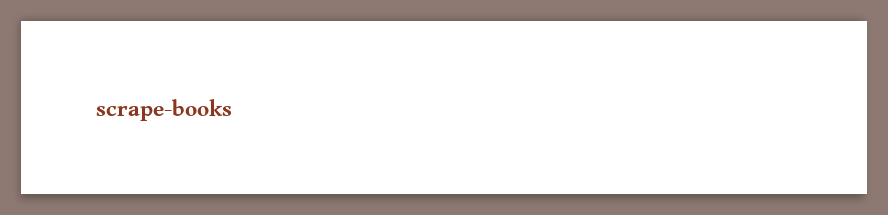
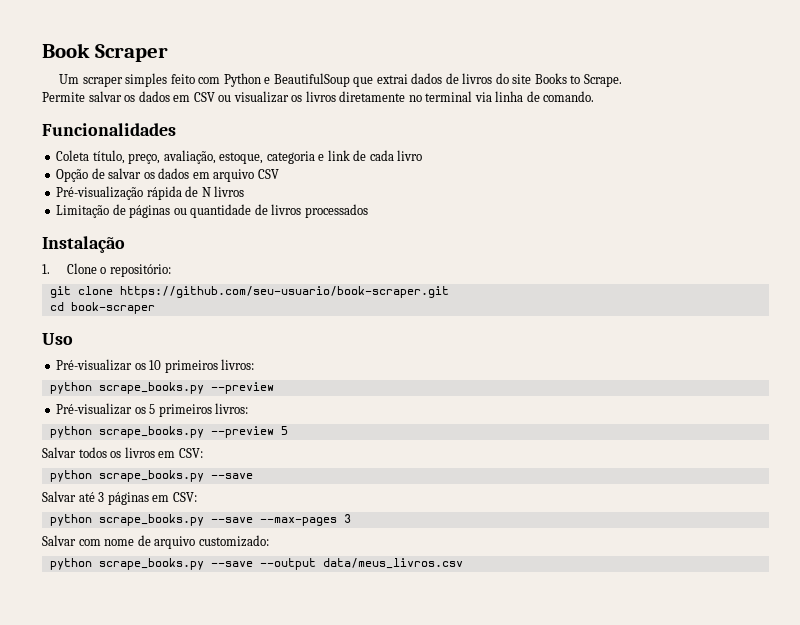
- scrape-books
+ Book Scraper
+ Um scraper simples feito com Python e BeautifulSoup que extrai dados de livros do site Books to Scrape.
+ Permite salvar os dados em CSV ou visualizar os livros diretamente no terminal via linha de comando.
+ Funcionalidades
+ Coleta título, preço, avaliação, estoque, categoria e link de cada livro
+ Opção de salvar os dados em arquivo CSV
+ Pré-visualização rápida de N livros
+ Limitação de páginas ou quantidade de livros processados
+ Instalação
+ 1. Clone o repositório:
+ git clone https://github.com/seu-usuario/book-scraper.git
+ cd book-scraper
+ Uso
+ Pré-visualizar os 10 primeiros livros:
+ python scrape_books.py --preview
+ Pré-visualizar os 5 primeiros livros:
+ python scrape_books.py --preview 5
+ Salvar todos os livros em CSV:
+ python scrape_books.py --save
+ Salvar até 3 páginas em CSV:
+ python scrape_books.py --save --max-pages 3
+ Salvar com nome de arquivo customizado:
+ python scrape_books.py --save --output data/meus_livros.csv

